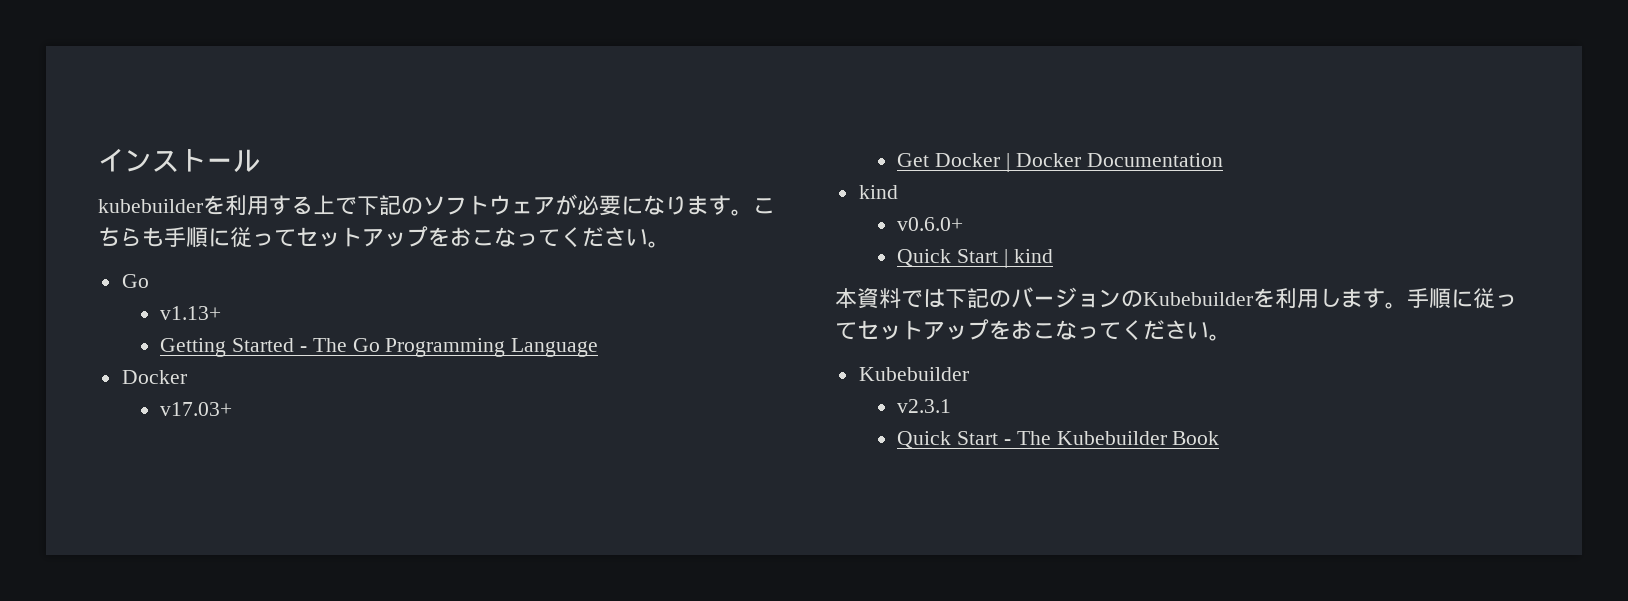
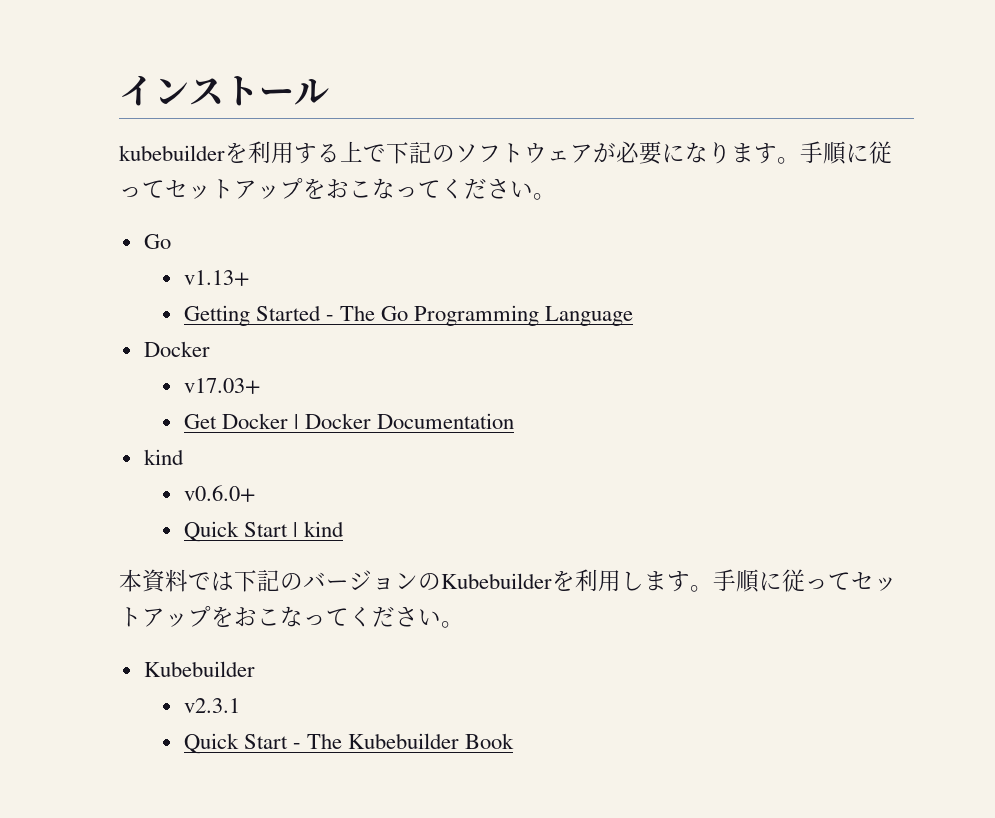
- kubebuilderを利用する上で下記のソフトウェアが必要になります。こちらも手順に従ってセットアップをおこなってください。
+ kubebuilderを利用する上で下記のソフトウェアが必要になります。手順に従ってセットアップをおこなってください。

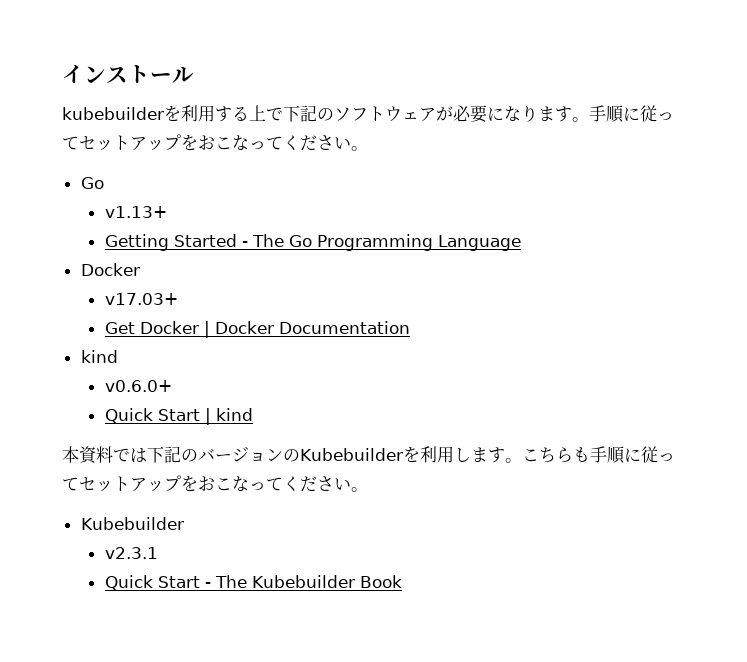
- 本資料では下記のバージョンのKubebuilderを利用します。手順に従ってセットアップをおこなってください。
+ 本資料では下記のバージョンのKubebuilderを利用します。こちらも手順に従ってセットアップをおこなってください。

